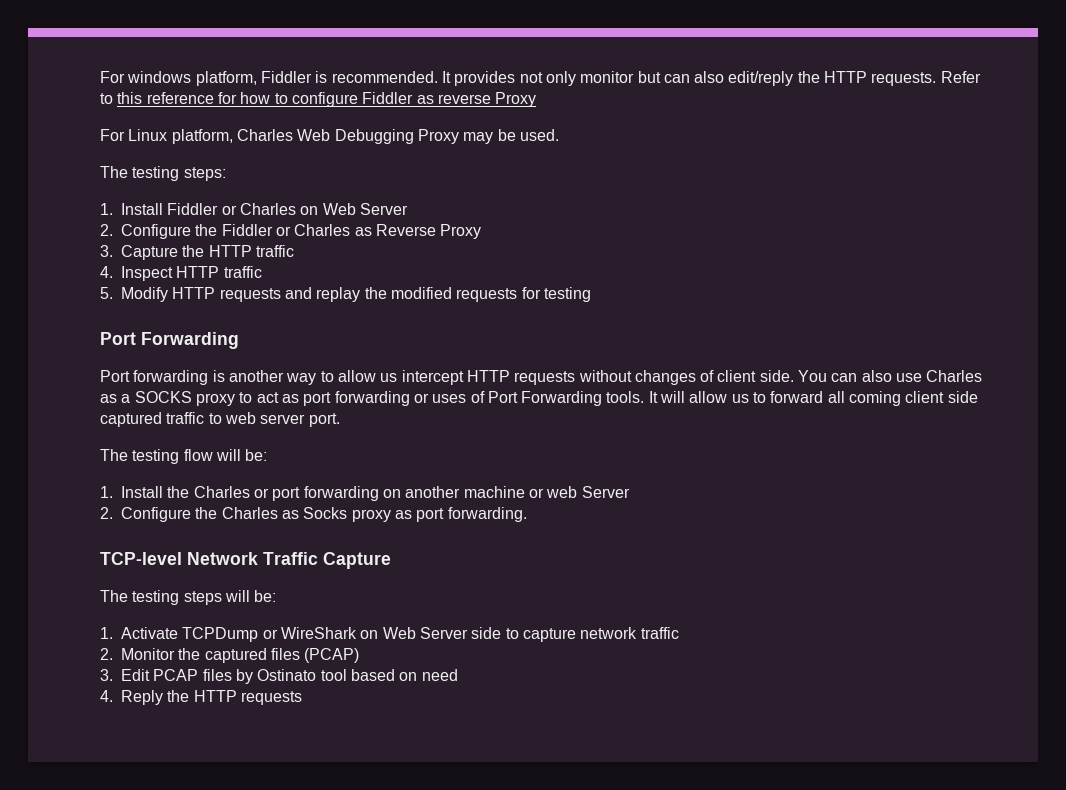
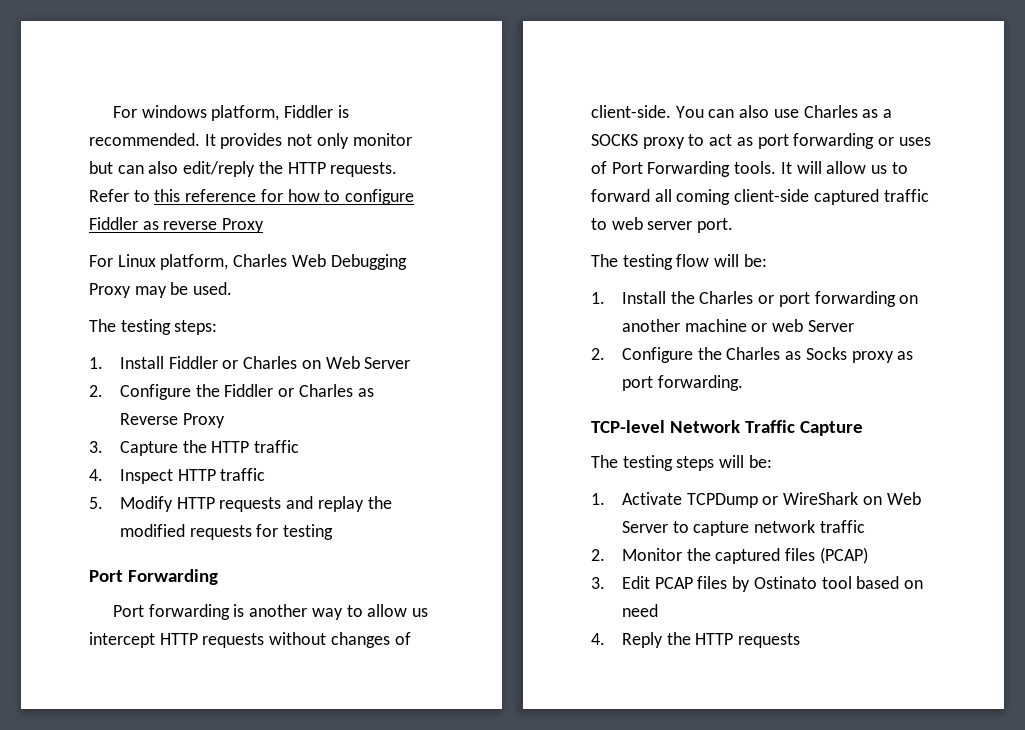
- Port forwarding is another way to allow us intercept HTTP requests without changes of client side.
+ Port forwarding is another way to allow us intercept HTTP requests without changes of client-side.
- It will allow us to forward all coming client side captured traffic to web server port.
+ It will allow us to forward all coming client-side captured traffic to web server port.
- 1. Activate TCPDump or WireShark on Web Server side to capture network traffic
+ 1. Activate TCPDump or WireShark on Web Server to capture network traffic

